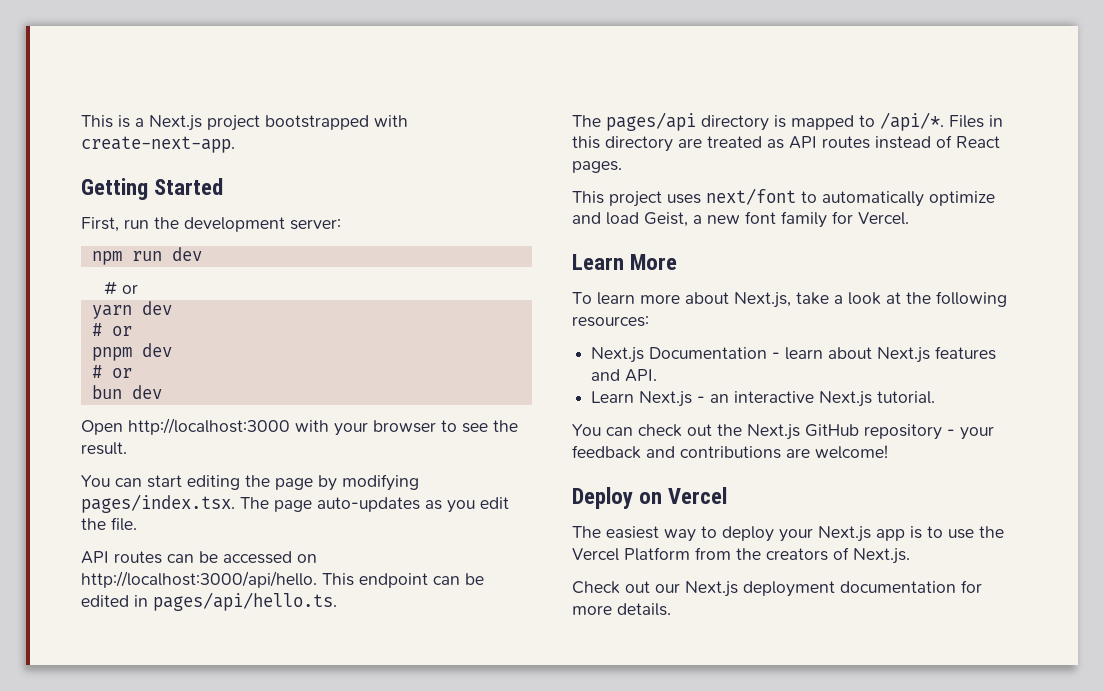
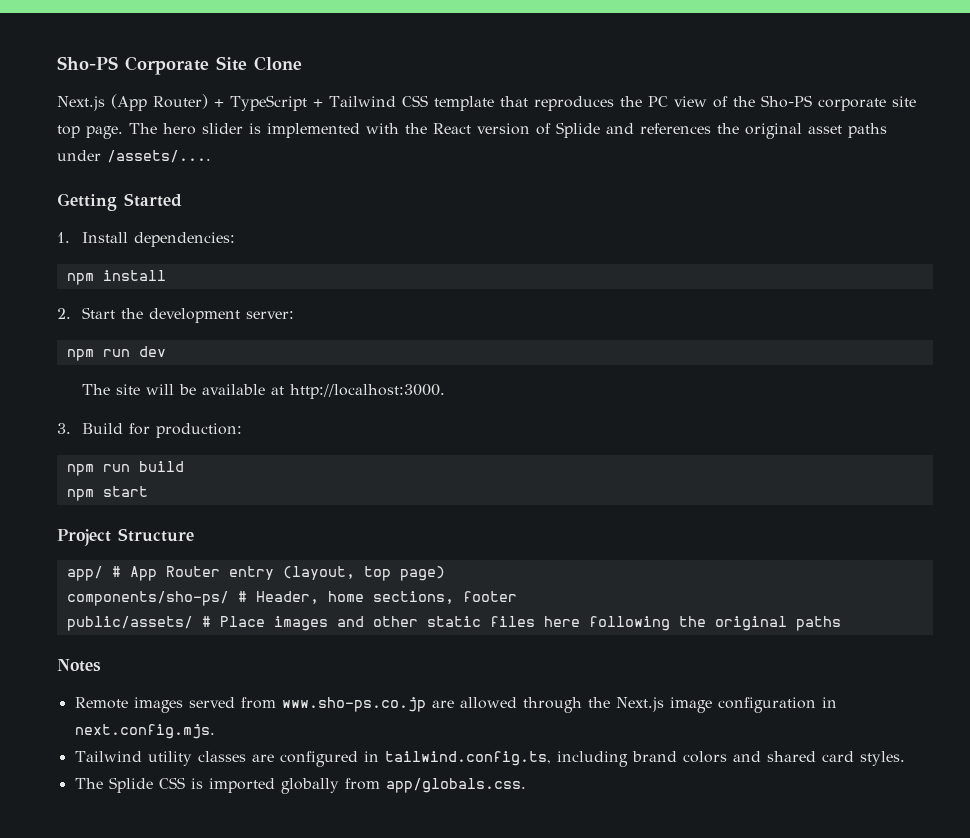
- This is a Next.js project bootstrapped with create-next-app.
+ Sho-PS Corporate Site Clone
+ Next.js (App Router) + TypeScript + Tailwind CSS template that reproduces the PC view of the Sho-PS corporate site top page. The hero slider is implemented with the React version of Splide and references the original asset paths under /assets/....
  Getting Started
- First, run the development server:
+ 1. Install dependencies:
+ npm install
+ 2. Start the development server:
  npm run dev
- # or
- yarn dev
- # or
- pnpm dev
- # or
- bun dev
- Open http://localhost:3000 with your browser to see the result.
- You can start editing the page by modifying pages/index.tsx. The page auto-updates as you edit the file.
- API routes can be accessed on http://localhost:3000/api/hello. This endpoint can be edited in pages/api/hello.ts.
- The pages/api directory is mapped to /api/*. Files in this directory are treated as API routes instead of React pages.
- This project uses next/font to automatically optimize and load Geist, a new font family for Vercel.
- Learn More
- To learn more about Next.js, take a look at the following resources:
- Next.js Documentation - learn about Next.js features and API.
- Learn Next.js - an interactive Next.js tutorial.
- You can check out the Next.js GitHub repository - your feedback and contributions are welcome!
- Deploy on Vercel
- The easiest way to deploy your Next.js app is to use the Vercel Platform from the creators of Next.js.
- Check out our Next.js deployment documentation for more details.
+ The site will be available at http://localhost:3000.
+ 3. Build for production:
+ npm run build
+ npm start
+ Project Structure
+ app/ # App Router entry (layout, top page)
+ components/sho-ps/ # Header, home sections, footer
+ public/assets/ # Place images and other static files here following the original paths
+ Notes
+ Remote images served from www.sho-ps.co.jp are allowed through the Next.js image configuration in next.config.mjs.
+ Tailwind utility classes are configured in tailwind.config.ts, including brand colors and shared card styles.
+ The Splide CSS is imported globally from app/globals.css.

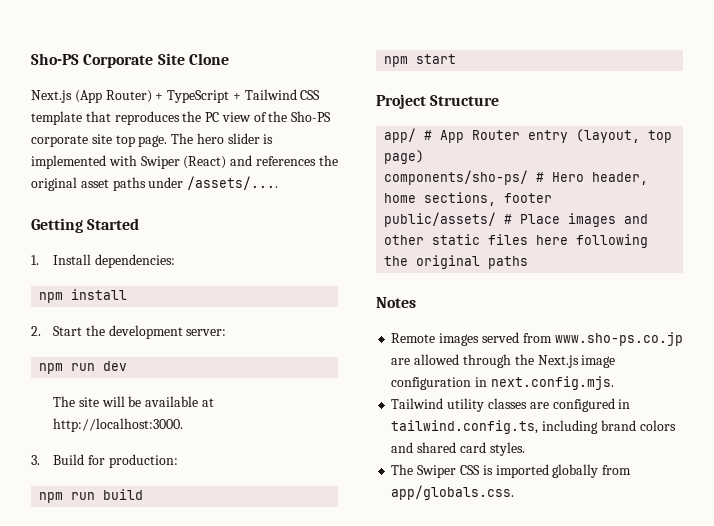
- The hero slider is implemented with the React version of Splide and references the original asset paths under /assets/....
+ The hero slider is implemented with Swiper (React) and references the original asset paths under /assets/....
- components/sho-ps/ # Header, home sections, footer
+ components/sho-ps/ # Hero header, home sections, footer
- The Splide CSS is imported globally from app/globals.css.
+ The Swiper CSS is imported globally from app/globals.css.

